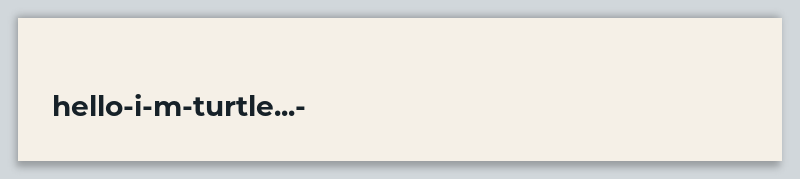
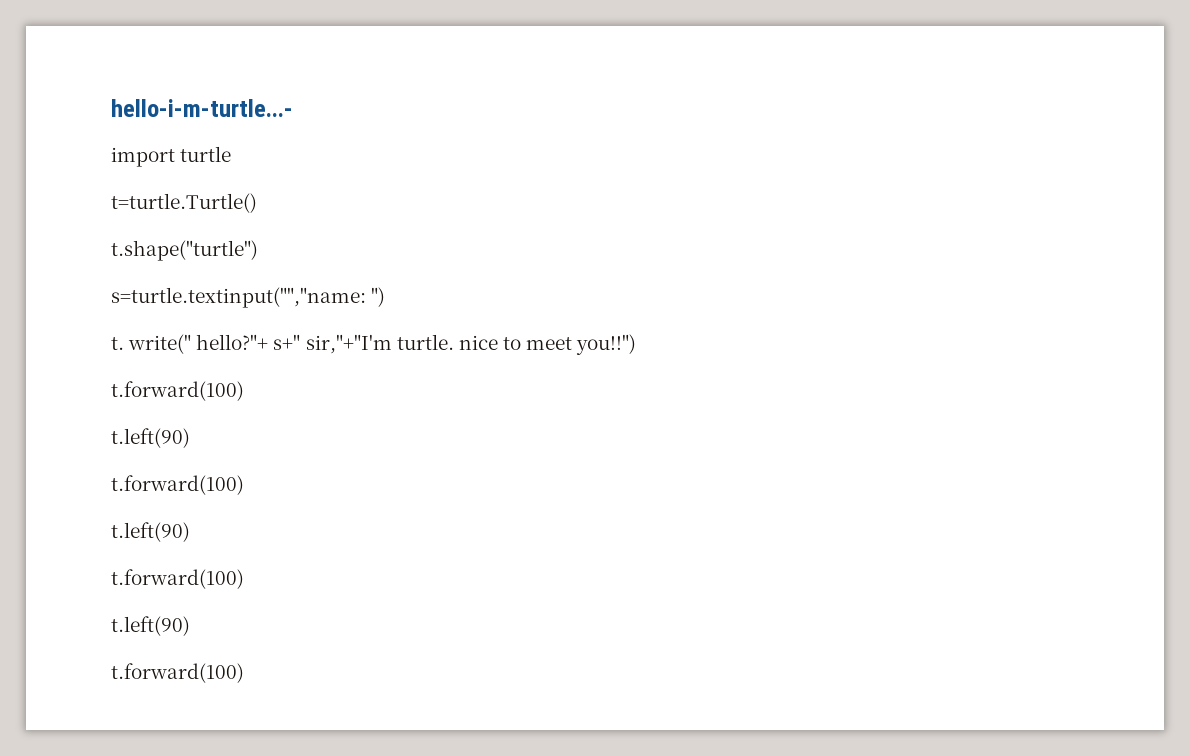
+ import turtle
+ t=turtle.Turtle()
+ t.shape("turtle")
+ s=turtle.textinput("","name: ")
+ t. write(" hello?"+ s+" sir,"+"I'm turtle. nice to meet you!!")
+ t.forward(100)
+ t.left(90)
+ t.forward(100)
+ t.left(90)
+ t.forward(100)
+ t.left(90)
+ t.forward(100)

